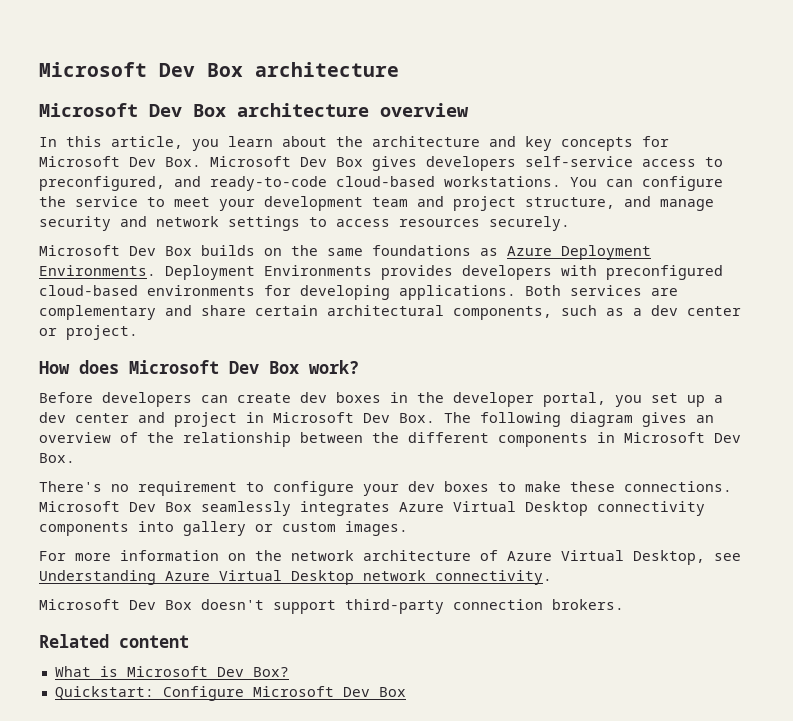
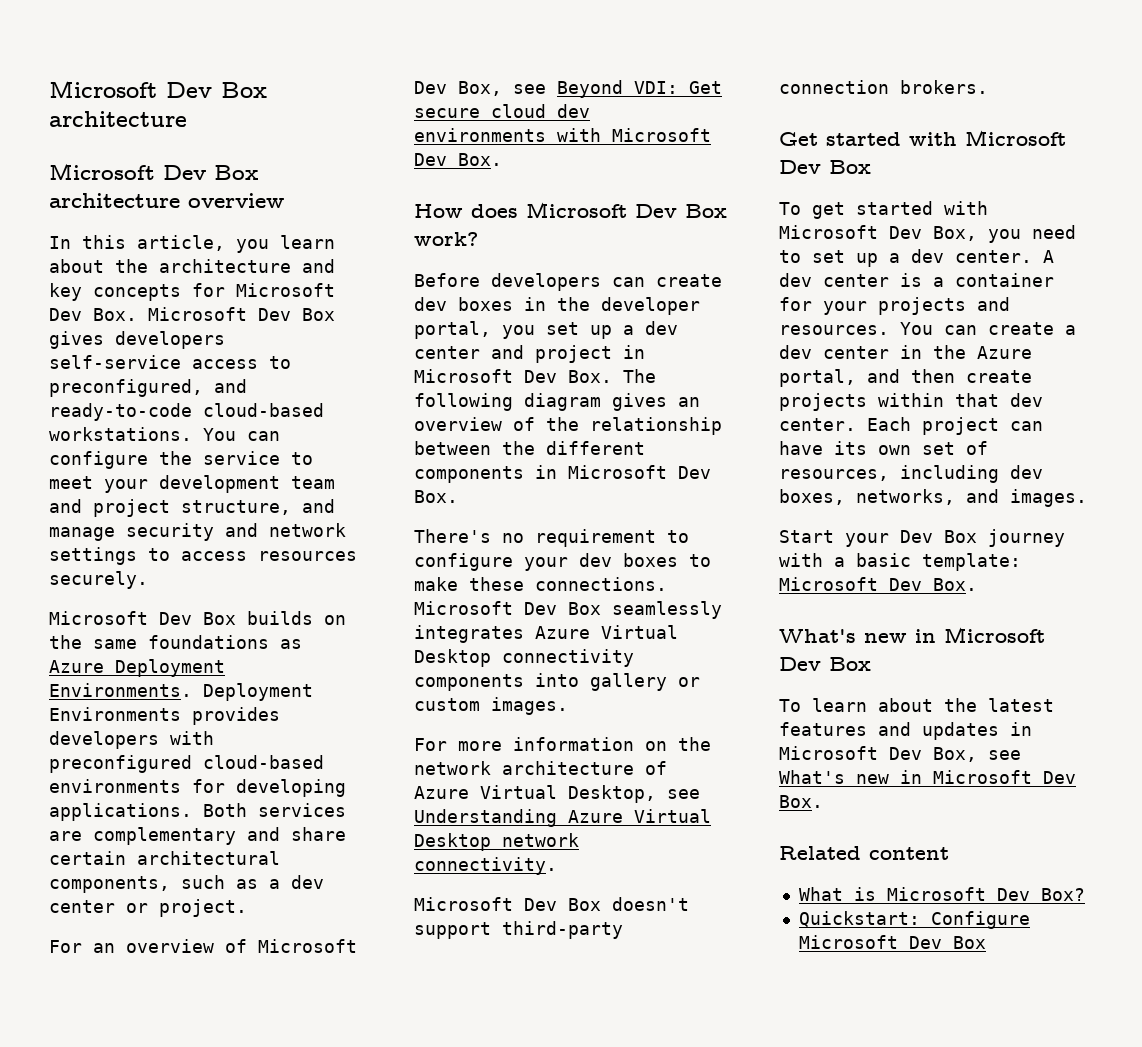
+ For an overview of Microsoft Dev Box, see Beyond VDI: Get secure cloud dev environments with Microsoft Dev Box.
+ Get started with Microsoft Dev Box
+ To get started with Microsoft Dev Box, you need to set up a dev center. A dev center is a container for your projects and resources. You can create a dev center in the Azure portal, and then create projects within that dev center. Each project can have its own set of resources, including dev boxes, networks, and images.
+ Start your Dev Box journey with a basic template: Microsoft Dev Box.
+ What's new in Microsoft Dev Box
+ To learn about the latest features and updates in Microsoft Dev Box, see What's new in Microsoft Dev Box.

